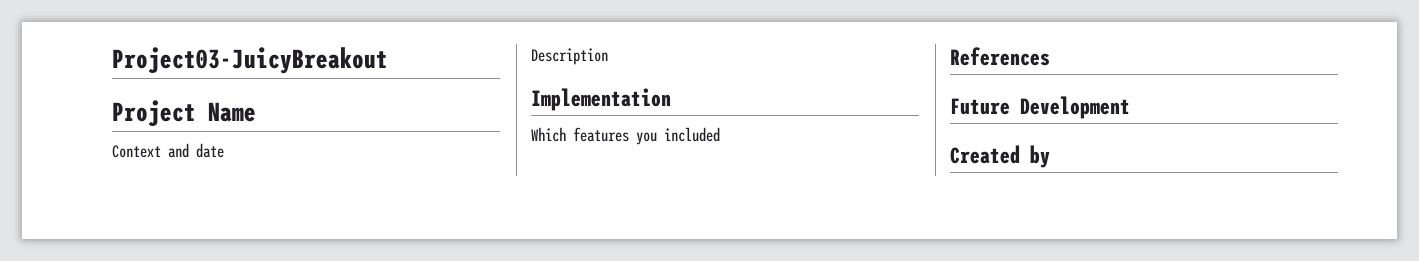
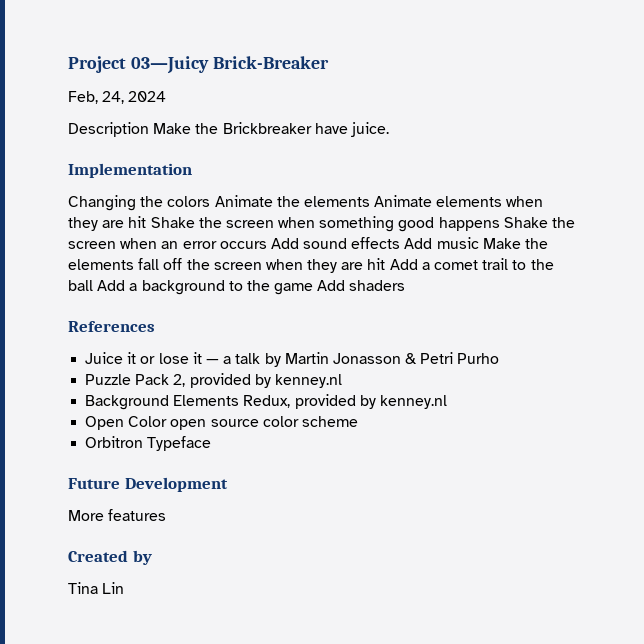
- Project03-JuicyBreakout
- Project Name
- Context and date
- Description
+ Project 03—Juicy Brick-Breaker
+ Feb, 24, 2024
+ Description Make the Brickbreaker have juice.
  Implementation
- Which features you included
+ Changing the colors Animate the elements Animate elements when they are hit Shake the screen when something good happens Shake the screen when an error occurs Add sound effects Add music Make the elements fall off the screen when they are hit Add a comet trail to the ball Add a background to the game Add shaders
  References
+ Juice it or lose it — a talk by Martin Jonasson & Petri Purho
+ Puzzle Pack 2, provided by kenney.nl
+ Background Elements Redux, provided by kenney.nl
+ Open Color open source color scheme
+ Orbitron Typeface
+ More features
+ Tina Lin

